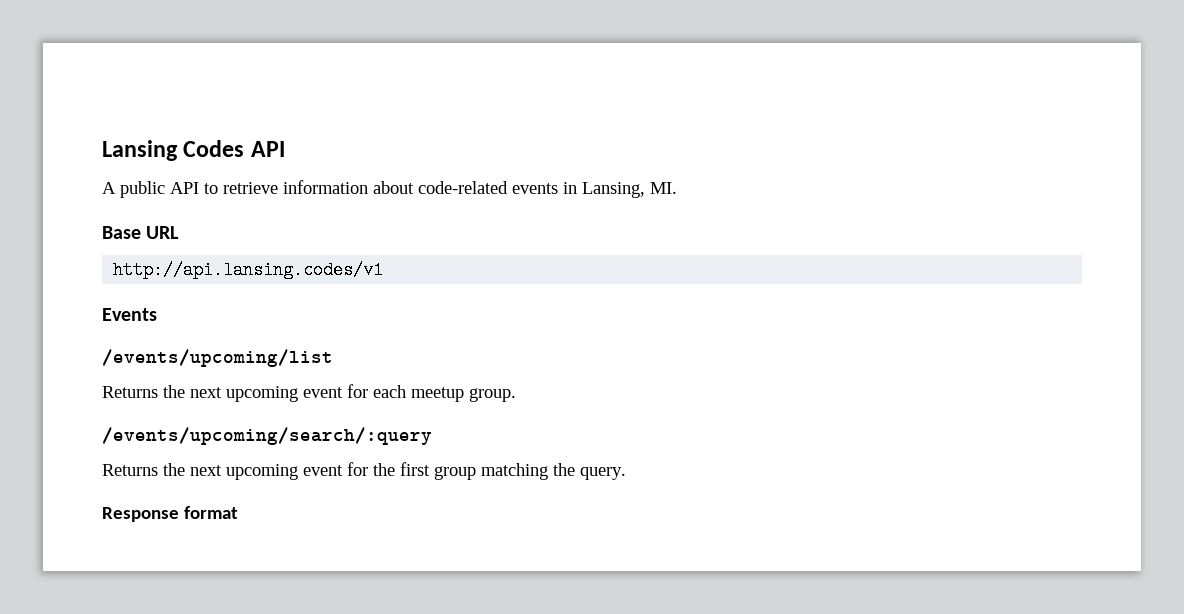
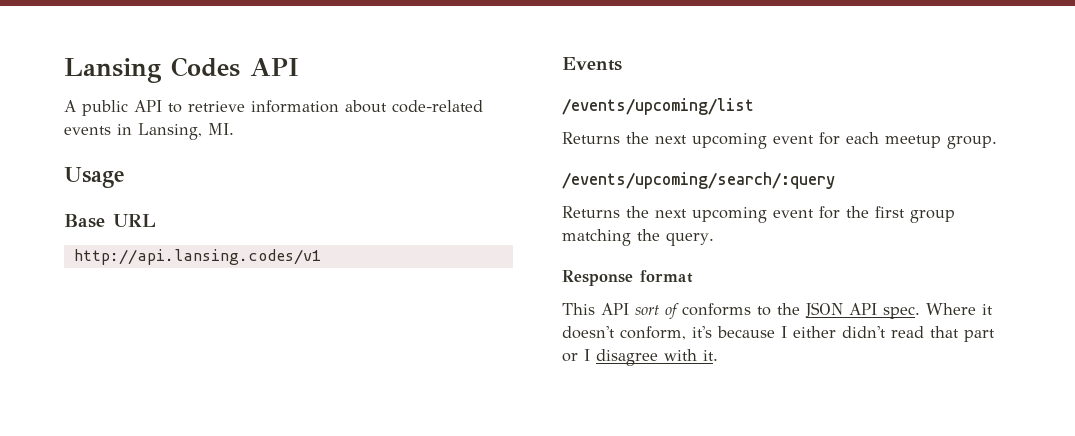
+ Usage
+ This API sort of conforms to the JSON API spec. Where it doesn't conform, it's because I either didn't read that part or I disagree with it.

